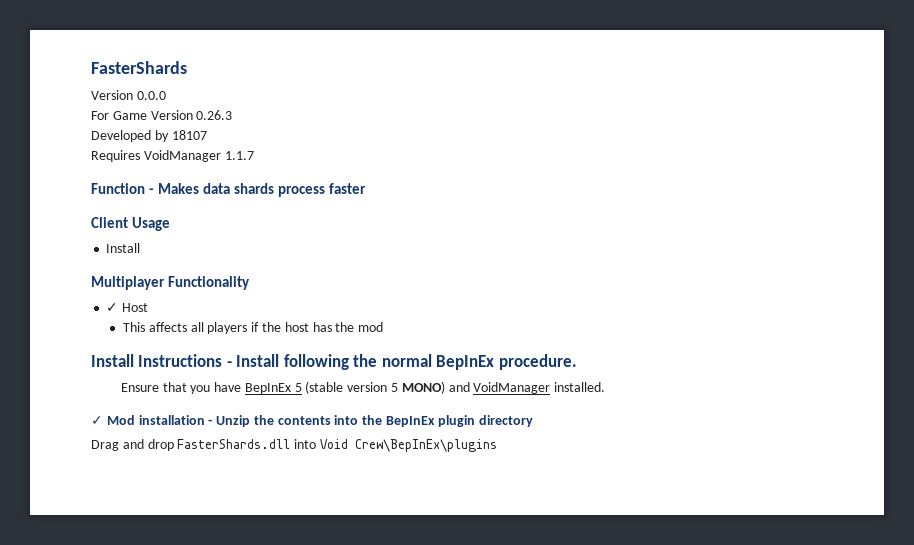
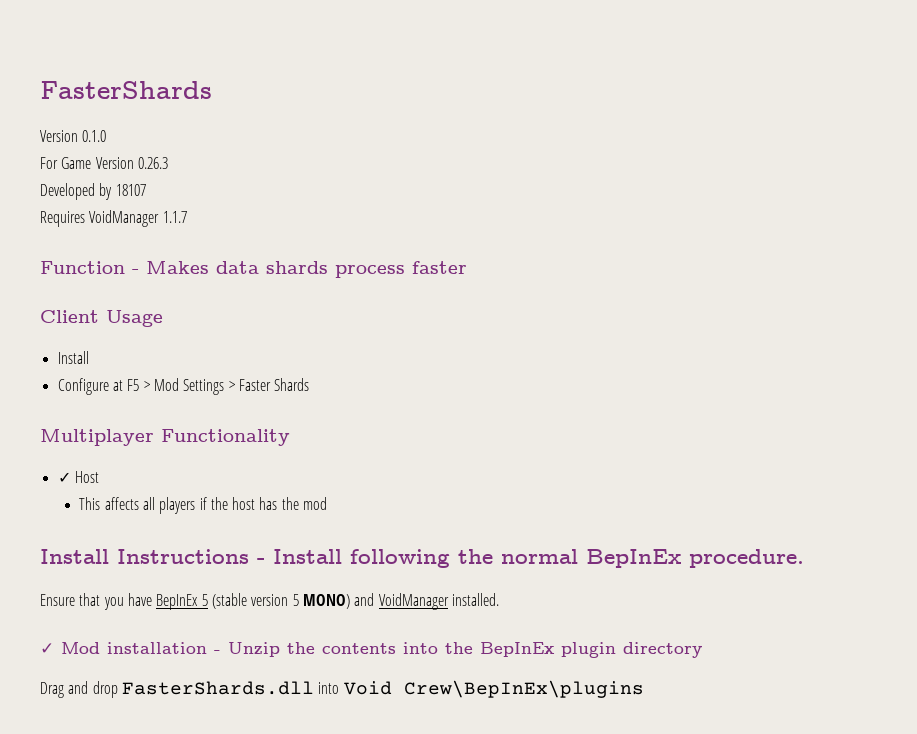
- Version 0.0.0
+ Version 0.1.0
+ Configure at F5 > Mod Settings > Faster Shards

